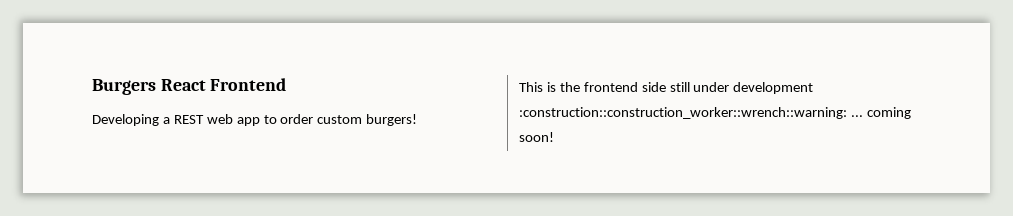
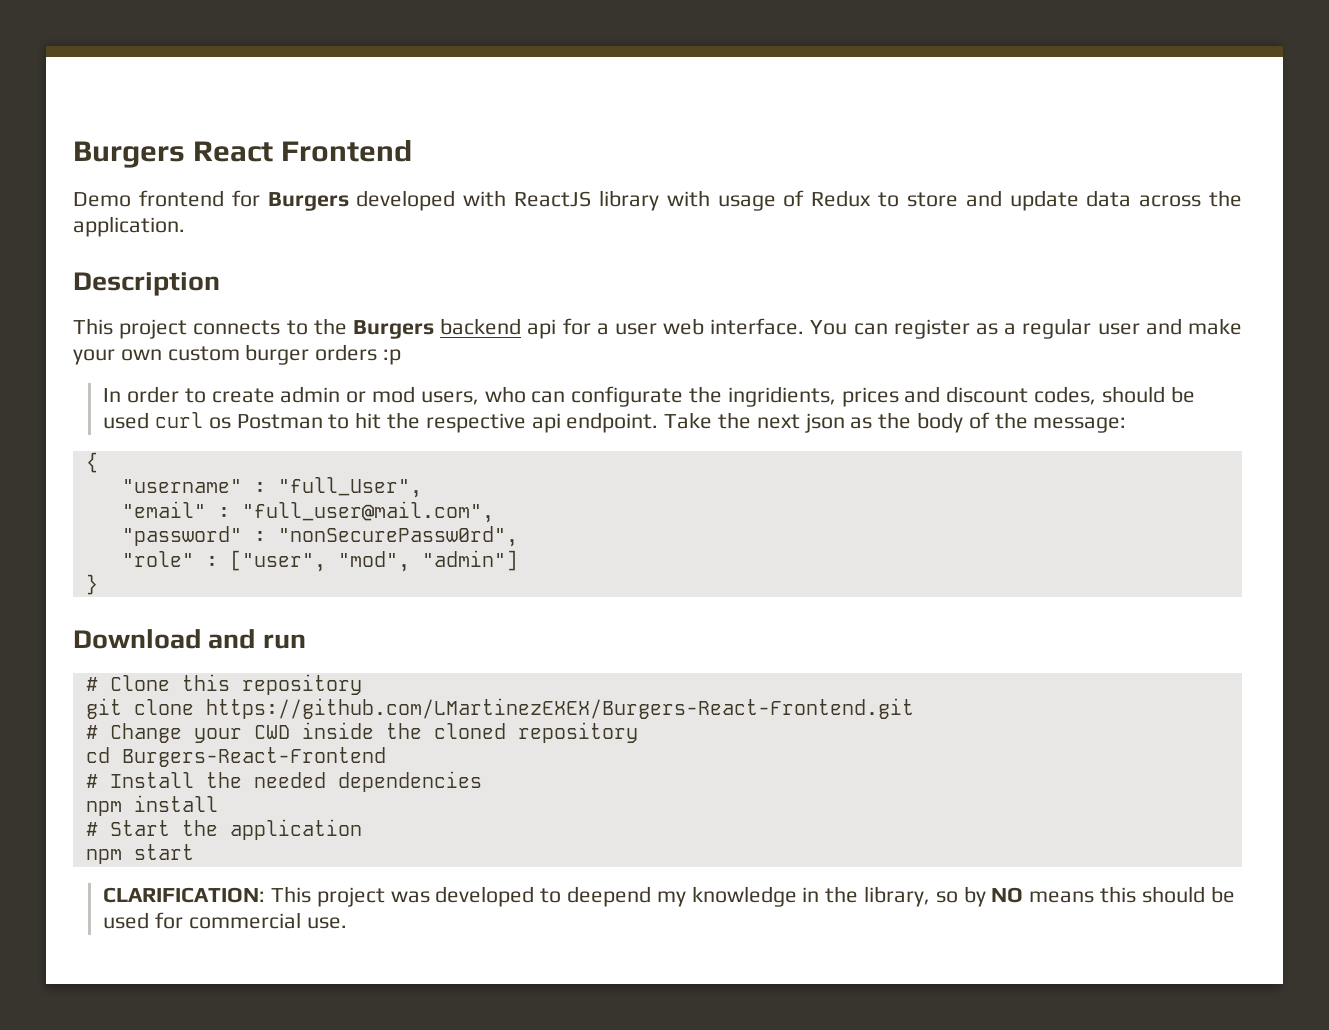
- Developing a REST web app to order custom burgers!
- This is the frontend side still under development :construction::construction_worker::wrench::warning: ... coming soon!
+ Demo frontend for Burgers developed with ReactJS library with usage of Redux to store and update data across the application.
+ Description
+ This project connects to the Burgers backend api for a user web interface. You can register as a regular user and make your own custom burger orders :p
+ In order to create admin or mod users, who can configurate the ingridients, prices and discount codes, should be used curl os Postman to hit the respective api endpoint. Take the next json as the body of the message:
+ {
+ "username" : "full_User",
+ "email" : "full_user@mail.com",
+ "password" : "nonSecurePassw0rd",
+ "role" : ["user", "mod", "admin"]
+ }
+ Download and run
+ # Clone this repository
+ git clone https://github.com/LMartinezEXEX/Burgers-React-Frontend.git
+ # Change your CWD inside the cloned repository
+ cd Burgers-React-Frontend
+ # Install the needed dependencies
+ npm install
+ # Start the application
+ npm start
+ CLARIFICATION: This project was developed to deepend my knowledge in the library, so by NO means this should be used for commercial use.

